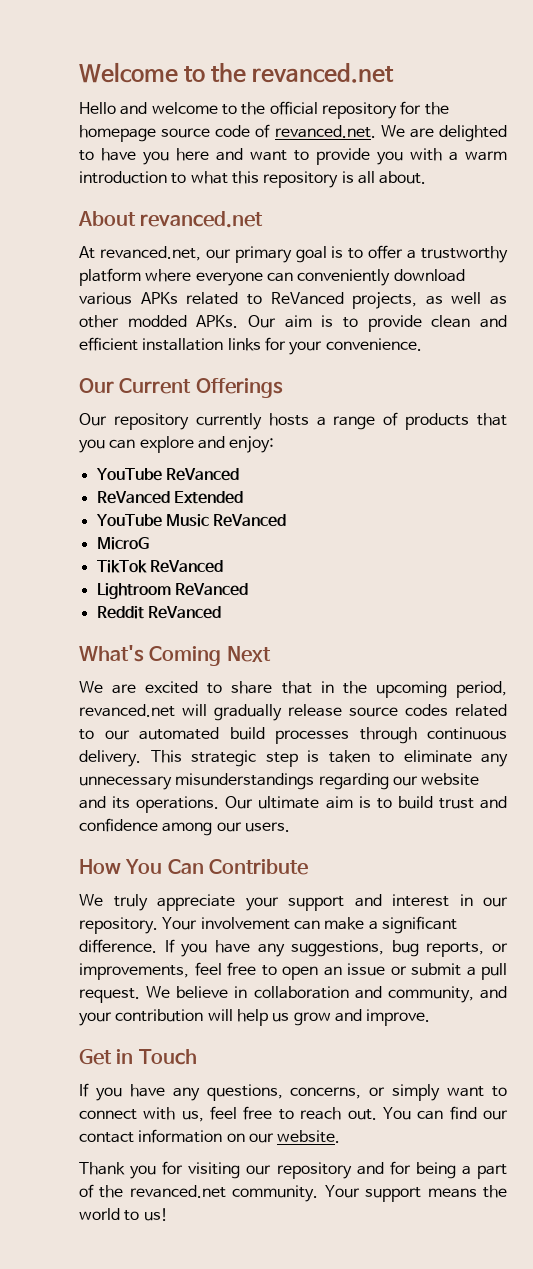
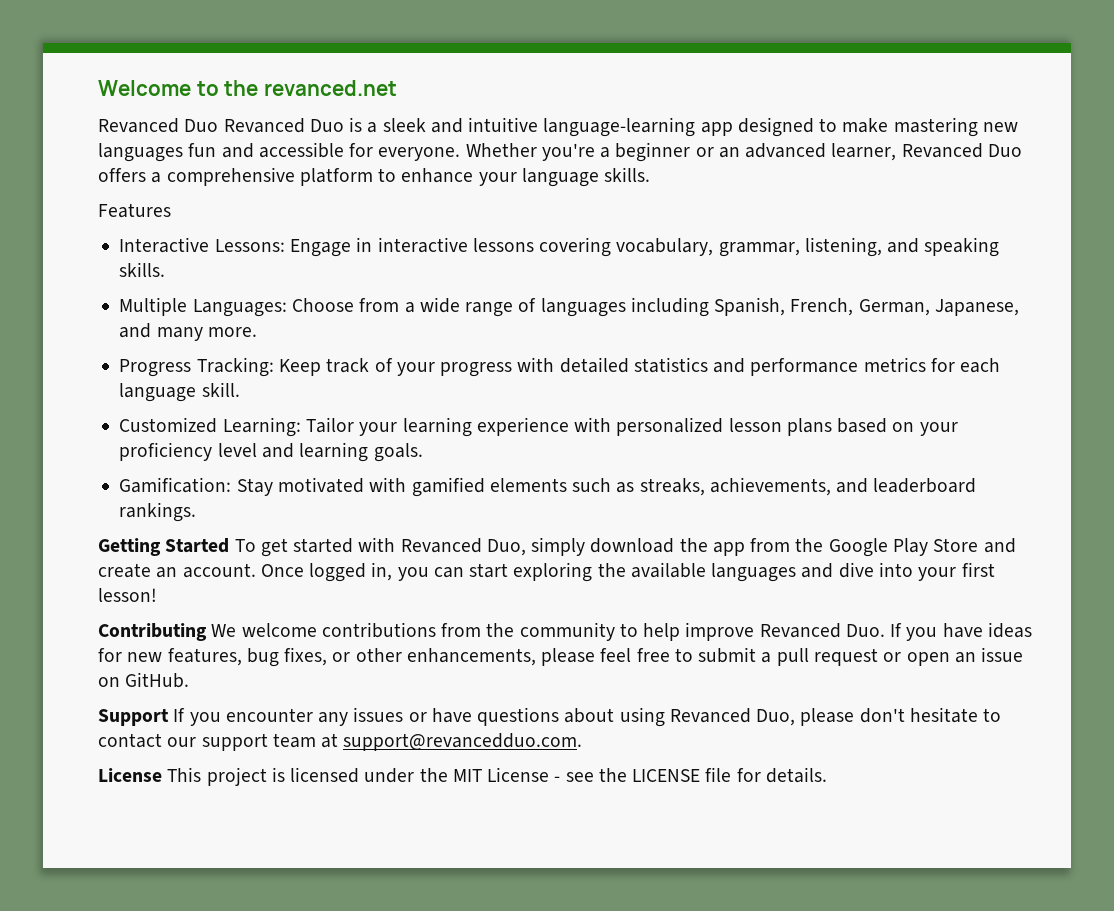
- Hello and welcome to the official repository for the homepage source code of revanced.net. We are delighted to have you here and want to provide you with a warm introduction to what this repository is all about.
- About revanced.net
- At revanced.net, our primary goal is to offer a trustworthy platform where everyone can conveniently download various APKs related to ReVanced projects, as well as other modded APKs. Our aim is to provide clean and efficient installation links for your convenience.
- Our Current Offerings
- Our repository currently hosts a range of products that you can explore and enjoy:
- YouTube ReVanced
- ReVanced Extended
- YouTube Music ReVanced
- MicroG
- TikTok ReVanced
- Lightroom ReVanced
- Reddit ReVanced
- What's Coming Next
- We are excited to share that in the upcoming period, revanced.net will gradually release source codes related to our automated build processes through continuous delivery. This strategic step is taken to eliminate any unnecessary misunderstandings regarding our website and its operations. Our ultimate aim is to build trust and confidence among our users.
- How You Can Contribute
- We truly appreciate your support and interest in our repository. Your involvement can make a significant difference. If you have any suggestions, bug reports, or improvements, feel free to open an issue or submit a pull request. We believe in collaboration and community, and your contribution will help us grow and improve.
- Get in Touch
- If you have any questions, concerns, or simply want to connect with us, feel free to reach out. You can find our contact information on our website.
- Thank you for visiting our repository and for being a part of the revanced.net community. Your support means the world to us!
+ Revanced Duo Revanced Duo is a sleek and intuitive language-learning app designed to make mastering new languages fun and accessible for everyone. Whether you're a beginner or an advanced learner, Revanced Duo offers a comprehensive platform to enhance your language skills.
+ Features
+ Interactive Lessons: Engage in interactive lessons covering vocabulary, grammar, listening, and speaking skills.
+ Multiple Languages: Choose from a wide range of languages including Spanish, French, German, Japanese, and many more.
+ Progress Tracking: Keep track of your progress with detailed statistics and performance metrics for each language skill.
+ Customized Learning: Tailor your learning experience with personalized lesson plans based on your proficiency level and learning goals.
+ Gamification: Stay motivated with gamified elements such as streaks, achievements, and leaderboard rankings.
+ Getting Started To get started with Revanced Duo, simply download the app from the Google Play Store and create an account. Once logged in, you can start exploring the available languages and dive into your first lesson!
+ Contributing We welcome contributions from the community to help improve Revanced Duo. If you have ideas for new features, bug fixes, or other enhancements, please feel free to submit a pull request or open an issue on GitHub.
+ Support If you encounter any issues or have questions about using Revanced Duo, please don't hesitate to contact our support team at support@revancedduo.com.
+ License This project is licensed under the MIT License - see the LICENSE file for details.

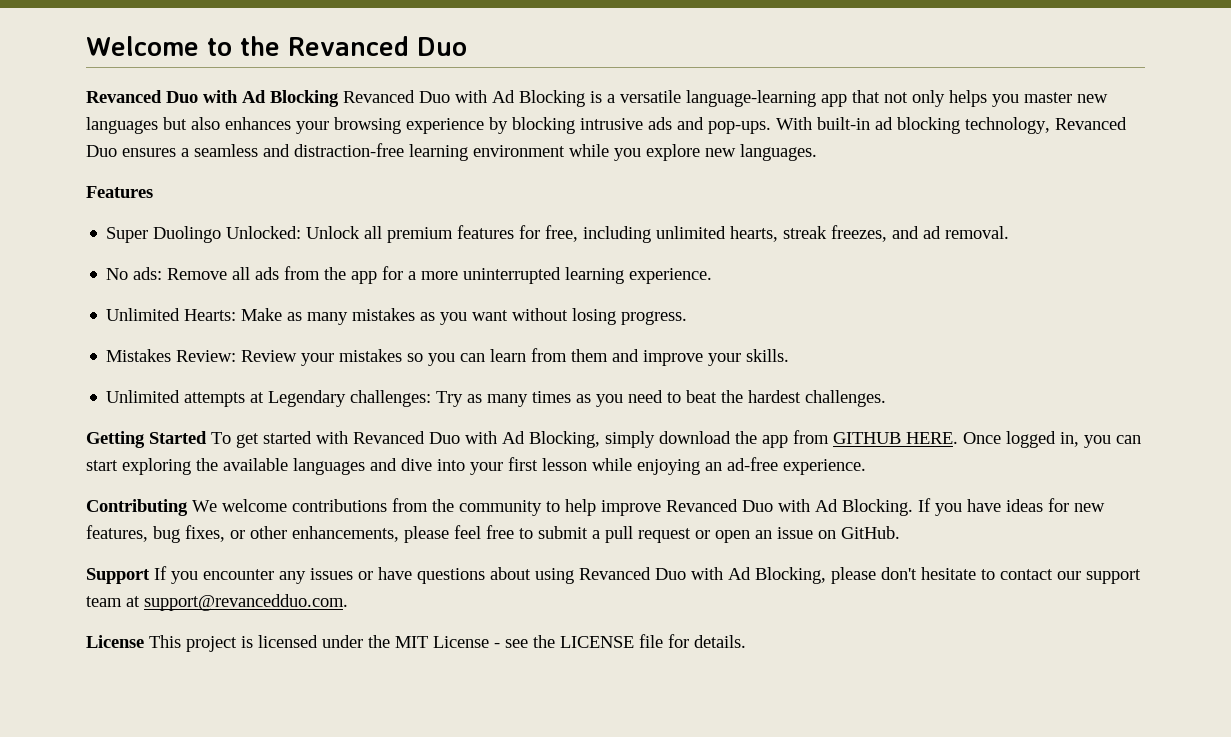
- Welcome to the revanced.net
- Revanced Duo Revanced Duo is a sleek and intuitive language-learning app designed to make mastering new languages fun and accessible for everyone. Whether you're a beginner or an advanced learner, Revanced Duo offers a comprehensive platform to enhance your language skills.
+ Welcome to the Revanced Duo
+ Revanced Duo with Ad Blocking Revanced Duo with Ad Blocking is a versatile language-learning app that not only helps you master new languages but also enhances your browsing experience by blocking intrusive ads and pop-ups. With built-in ad blocking technology, Revanced Duo ensures a seamless and distraction-free learning environment while you explore new languages.
  Features
- Interactive Lessons: Engage in interactive lessons covering vocabulary, grammar, listening, and speaking skills.
- Multiple Languages: Choose from a wide range of languages including Spanish, French, German, Japanese, and many more.
- Progress Tracking: Keep track of your progress with detailed statistics and performance metrics for each language skill.
- Customized Learning: Tailor your learning experience with personalized lesson plans based on your proficiency level and learning goals.
- Gamification: Stay motivated with gamified elements such as streaks, achievements, and leaderboard rankings.
+ Super Duolingo Unlocked: Unlock all premium features for free, including unlimited hearts, streak freezes, and ad removal.
+ No ads: Remove all ads from the app for a more uninterrupted learning experience.
+ Unlimited Hearts: Make as many mistakes as you want without losing progress.
+ Mistakes Review: Review your mistakes so you can learn from them and improve your skills.
+ Unlimited attempts at Legendary challenges: Try as many times as you need to beat the hardest challenges.
- Getting Started To get started with Revanced Duo, simply download the app from the Google Play Store and create an account.
+ Getting Started To get started with Revanced Duo with Ad Blocking, simply download the app from GITHUB HERE.
- Once logged in, you can start exploring the available languages and dive into your first lesson!
+ Once logged in, you can start exploring the available languages and dive into your first lesson while enjoying an ad-free experience.
- Contributing We welcome contributions from the community to help improve Revanced Duo. If you have ideas for new features, bug fixes, or other enhancements, please feel free to submit a pull request or open an issue on GitHub.
+ Contributing We welcome contributions from the community to help improve Revanced Duo with Ad Blocking. If you have ideas for new features, bug fixes, or other enhancements, please feel free to submit a pull request or open an issue on GitHub.
- Support If you encounter any issues or have questions about using Revanced Duo, please don't hesitate to contact our support team at support@revancedduo.com.
+ Support If you encounter any issues or have questions about using Revanced Duo with Ad Blocking, please don't hesitate to contact our support team at support@revancedduo.com.

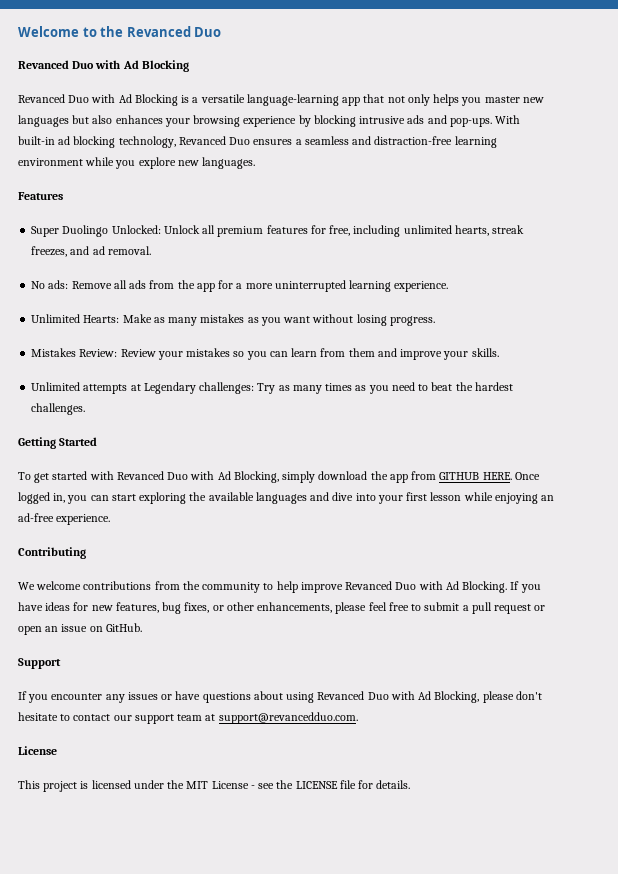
  Welcome to the Revanced Duo
- Revanced Duo with Ad Blocking Revanced Duo with Ad Blocking is a versatile language-learning app that not only helps you master new languages but also enhances your browsing experience by blocking intrusive ads and pop-ups.
+ Revanced Duo with Ad Blocking
+ Revanced Duo with Ad Blocking is a versatile language-learning app that not only helps you master new languages but also enhances your browsing experience by blocking intrusive ads and pop-ups.
- Getting Started To get started with Revanced Duo with Ad Blocking, simply download the app from GITHUB HERE.
+ Getting Started
+ To get started with Revanced Duo with Ad Blocking, simply download the app from GITHUB HERE.
- Contributing We welcome contributions from the community to help improve Revanced Duo with Ad Blocking.
+ Contributing
+ We welcome contributions from the community to help improve Revanced Duo with Ad Blocking.
- Support If you encounter any issues or have questions about using Revanced Duo with Ad Blocking, please don't hesitate to contact our support team at support@revancedduo.com.
- License This project is licensed under the MIT License - see the LICENSE file for details.
+ Support
+ If you encounter any issues or have questions about using Revanced Duo with Ad Blocking, please don't hesitate to contact our support team at support@revancedduo.com.
+ License
+ This project is licensed under the MIT License - see the LICENSE file for details.

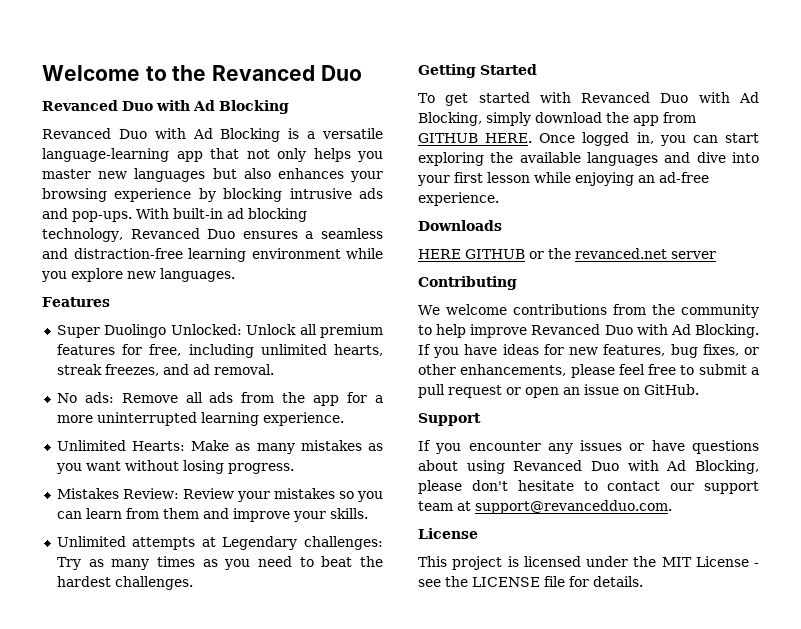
+ Downloads
+ HERE GITHUB or the revanced.net server

